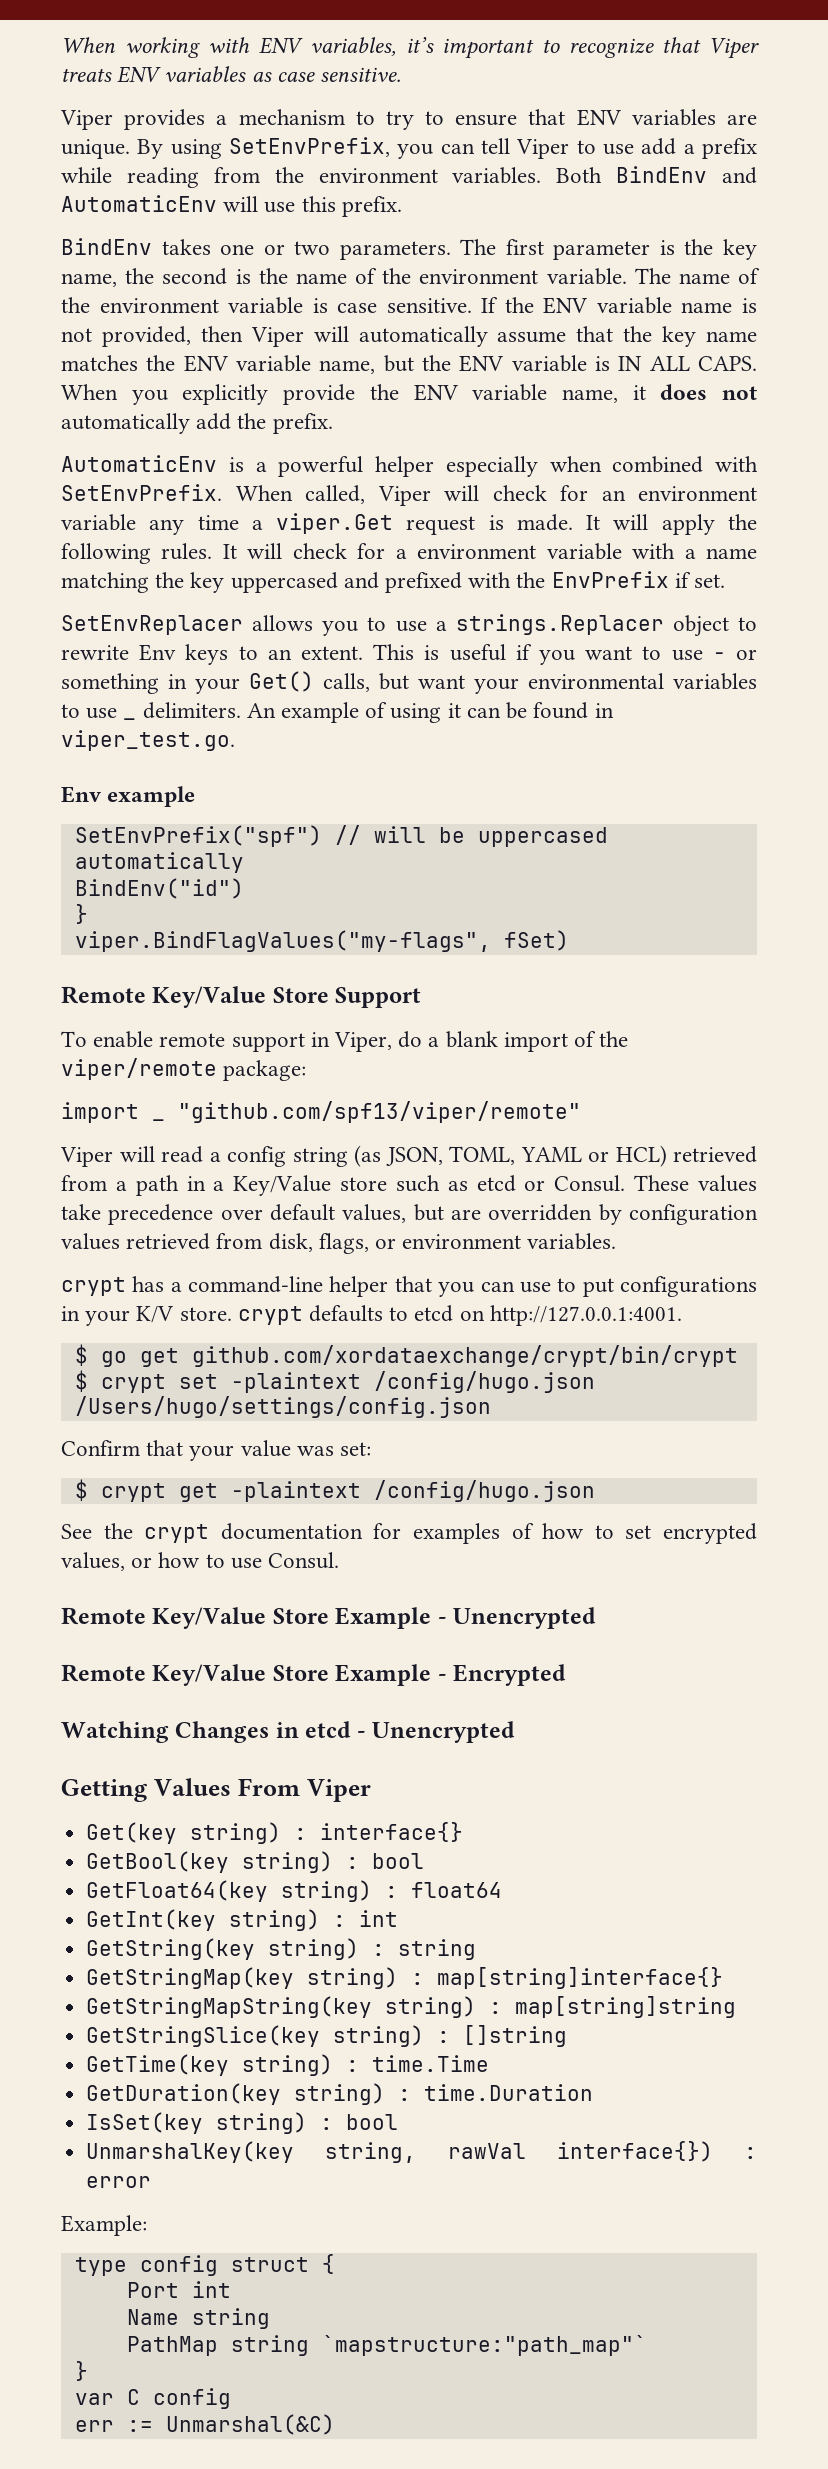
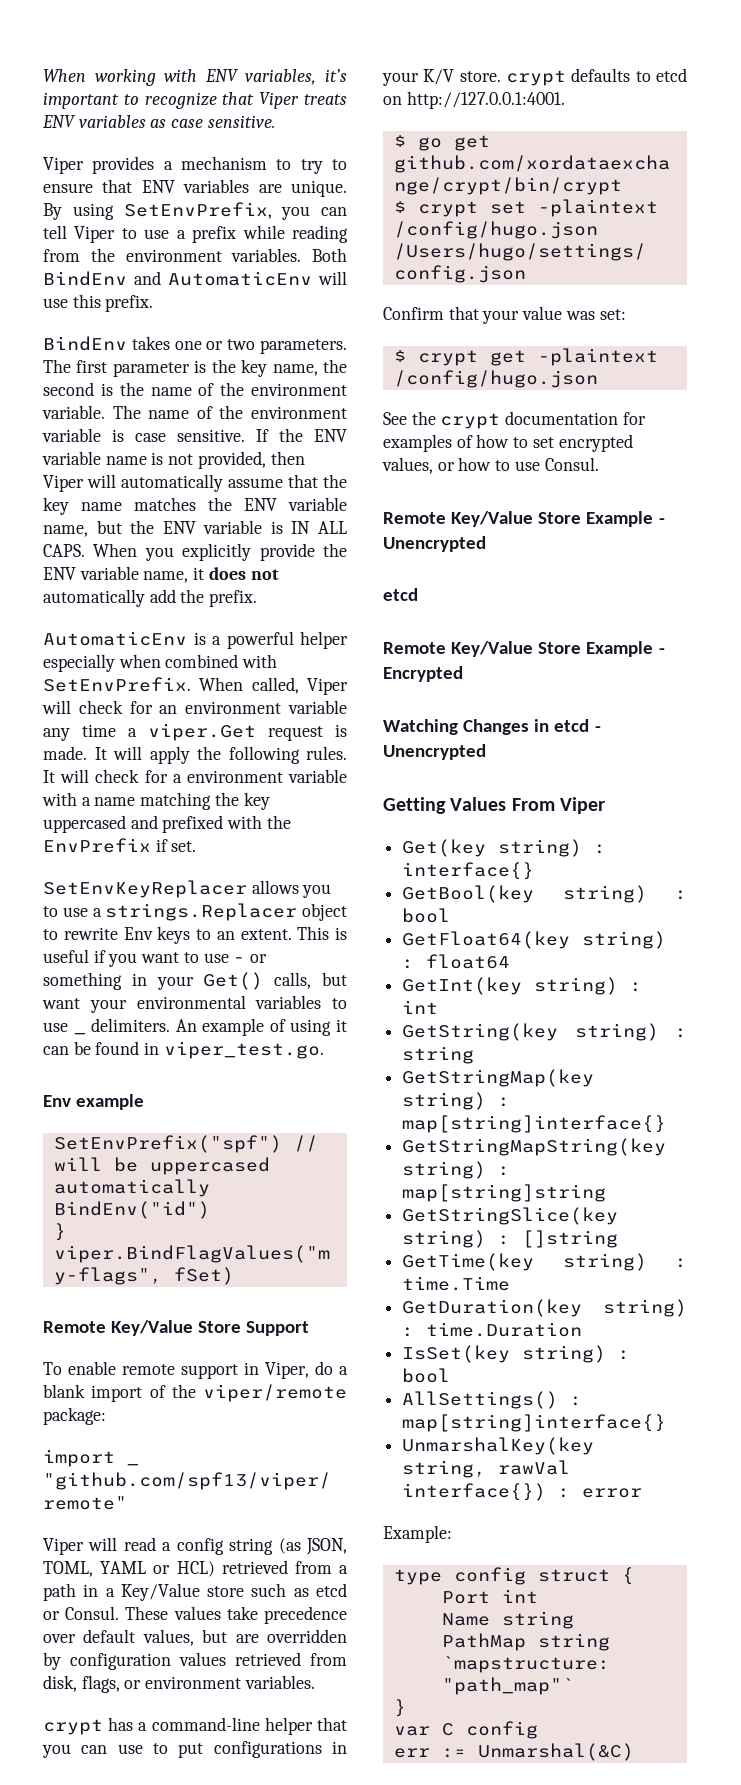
- By using SetEnvPrefix, you can tell Viper to use add a prefix while reading from the environment variables.
+ By using SetEnvPrefix, you can tell Viper to use a prefix while reading from the environment variables.
- SetEnvReplacer allows you to use a strings.Replacer object to rewrite Env keys to an extent.
+ SetEnvKeyReplacer allows you to use a strings.Replacer object to rewrite Env keys to an extent.
  Remote Key/Value Store Example - Unencrypted
+ etcd
+ AllSettings() : map[string]interface{}

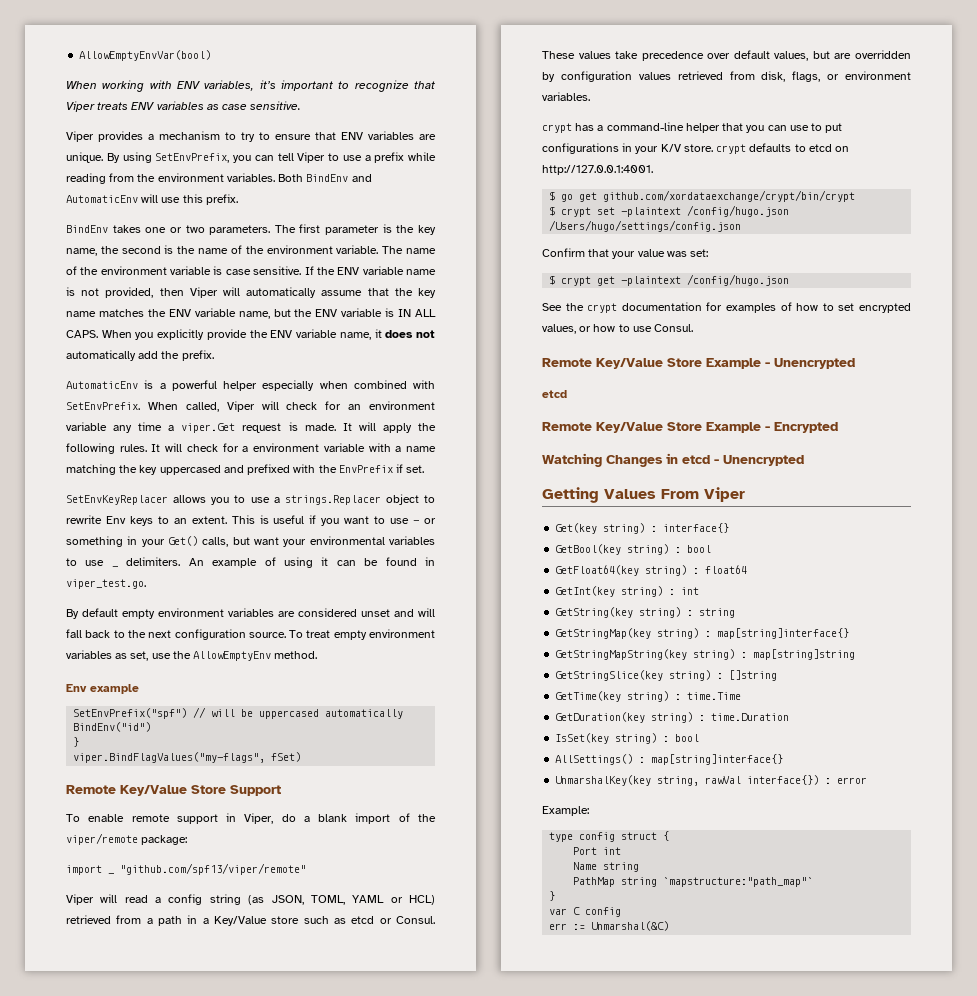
+ AllowEmptyEnvVar(bool)
+ By default empty environment variables are considered unset and will fall back to the next configuration source. To treat empty environment variables as set, use the AllowEmptyEnv method.

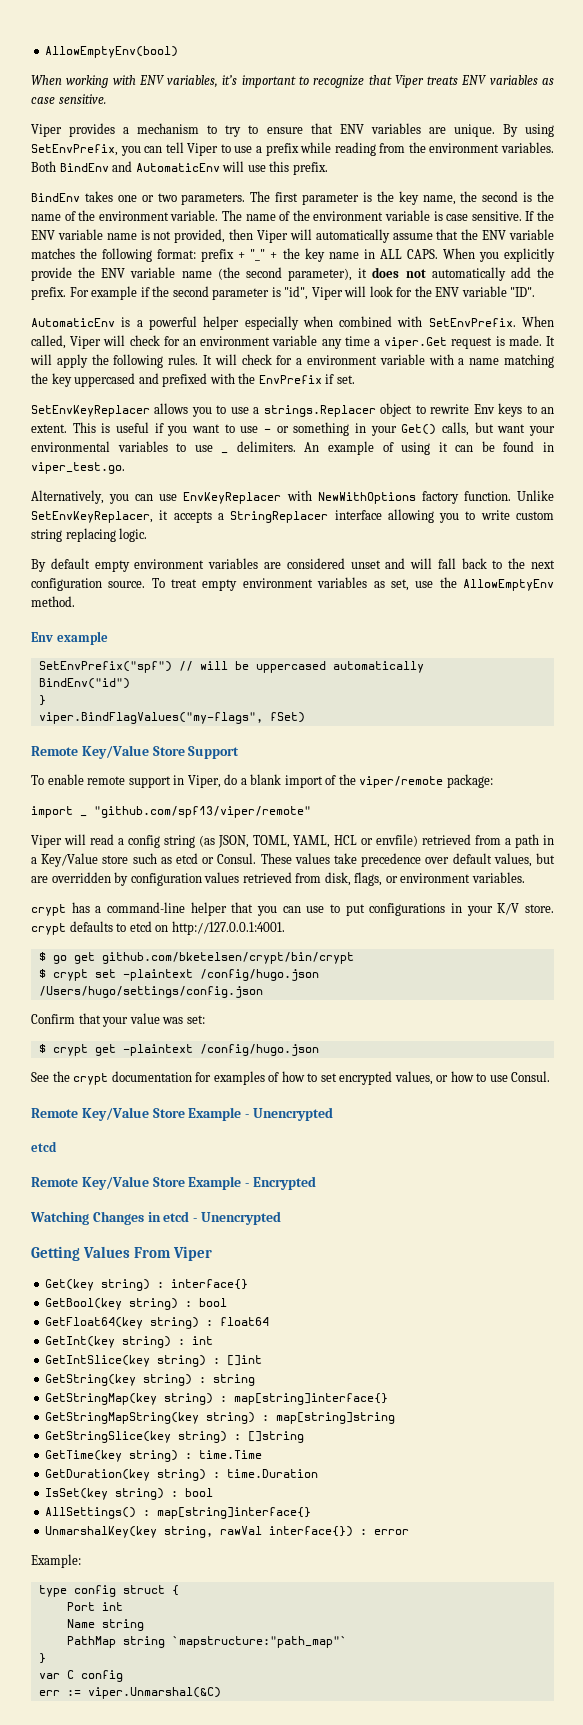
- AllowEmptyEnvVar(bool)
+ AllowEmptyEnv(bool)
- If the ENV variable name is not provided, then Viper will automatically assume that the key name matches the ENV variable name, but the ENV variable is IN ALL CAPS.
+ If the ENV variable name is not provided, then Viper will automatically assume that the ENV variable matches the following format: prefix + "_" + the key name in ALL CAPS.
- When you explicitly provide the ENV variable name, it does not automatically add the prefix.
+ When you explicitly provide the ENV variable name (the second parameter), it does not automatically add the prefix. For example if the second parameter is "id", Viper will look for the ENV variable "ID".
+ Alternatively, you can use EnvKeyReplacer with NewWithOptions factory function. Unlike SetEnvKeyReplacer, it accepts a StringReplacer interface allowing you to write custom string replacing logic.
- Viper will read a config string (as JSON, TOML, YAML or HCL) retrieved from a path in a Key/Value store such as etcd or Consul.
+ Viper will read a config string (as JSON, TOML, YAML, HCL or envfile) retrieved from a path in a Key/Value store such as etcd or Consul.
- $ go get github.com/xordataexchange/crypt/bin/crypt
+ $ go get github.com/bketelsen/crypt/bin/crypt
+ GetIntSlice(key string) : []int
- err := Unmarshal(&C)
+ err := viper.Unmarshal(&C)

